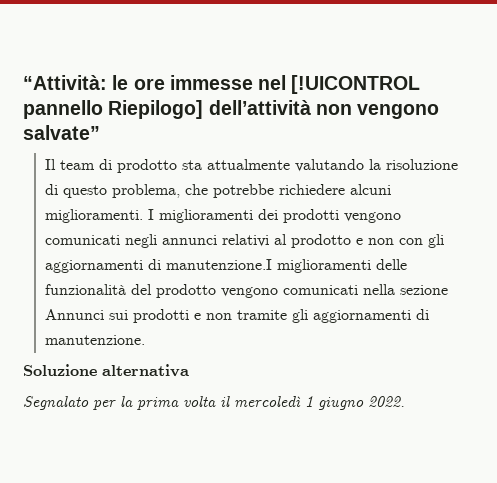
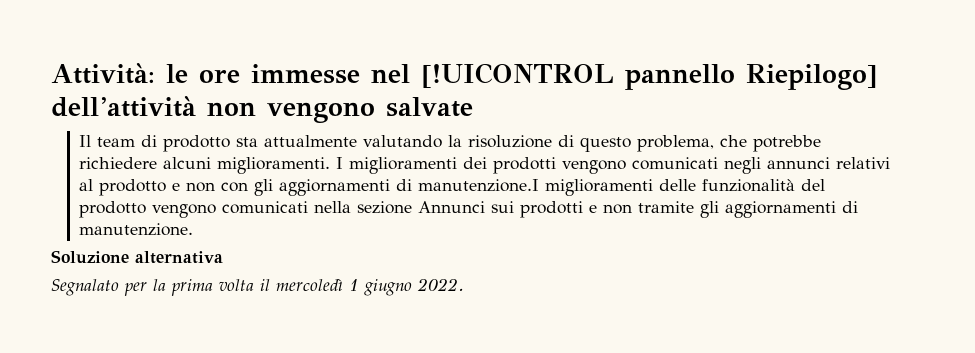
- “Attività: le ore immesse nel [!UICONTROL pannello Riepilogo] dell’attività non vengono salvate”
+ Attività: le ore immesse nel [!UICONTROL pannello Riepilogo] dell’attività non vengono salvate

